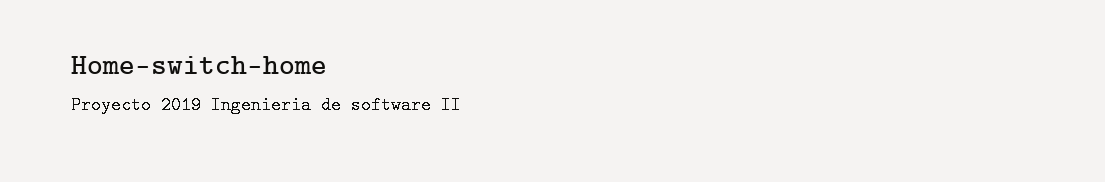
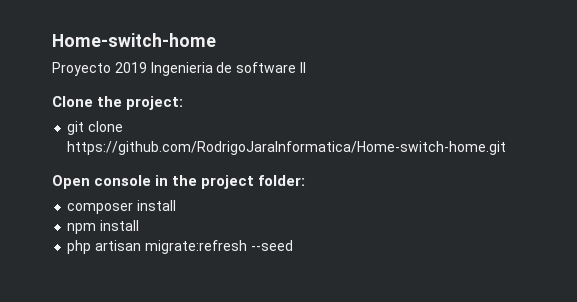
+ Clone the project:
+ git clone https://github.com/RodrigoJaraInformatica/Home-switch-home.git
+ Open console in the project folder:
+ composer install
+ npm install
+ php artisan migrate:refresh --seed

